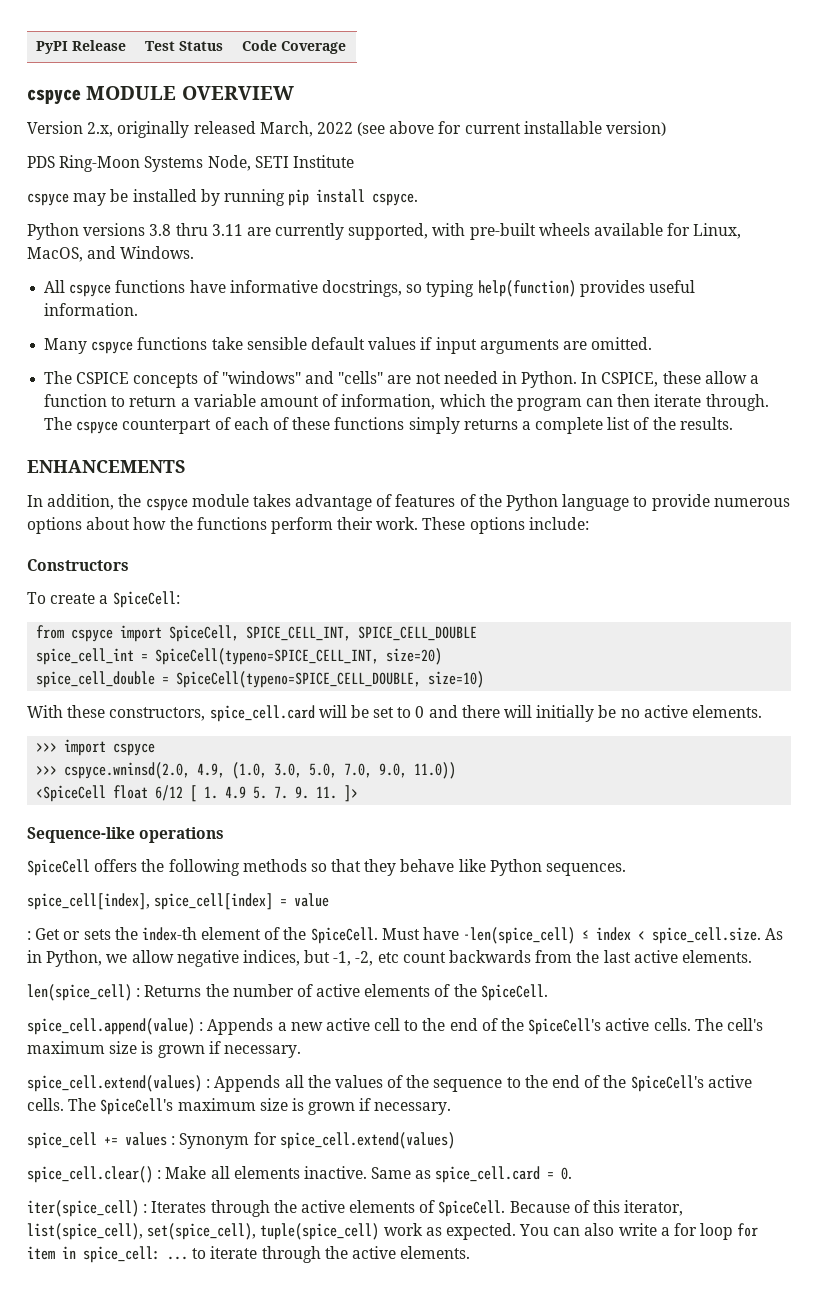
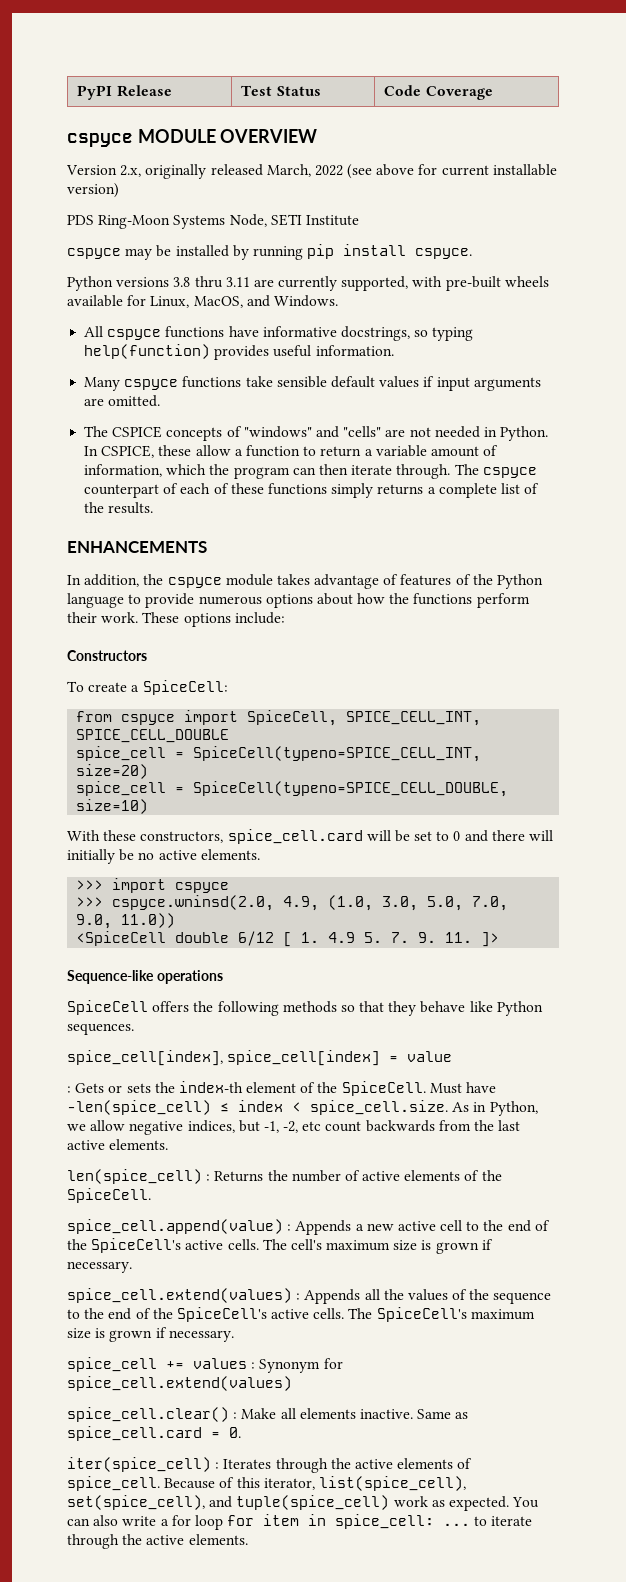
- spice_cell_int = SpiceCell(typeno=SPICE_CELL_INT, size=20)
+ spice_cell = SpiceCell(typeno=SPICE_CELL_INT, size=20)
- spice_cell_double = SpiceCell(typeno=SPICE_CELL_DOUBLE, size=10)
+ spice_cell = SpiceCell(typeno=SPICE_CELL_DOUBLE, size=10)
- <SpiceCell float 6/12 [ 1. 4.9 5. 7. 9. 11. ]>
+ <SpiceCell double 6/12 [ 1. 4.9 5. 7. 9. 11. ]>
- : Get or sets the index-th element of the SpiceCell.
+ : Gets or sets the index-th element of the SpiceCell.
- iter(spice_cell) : Iterates through the active elements of SpiceCell.
+ iter(spice_cell) : Iterates through the active elements of spice_cell.
- Because of this iterator, list(spice_cell), set(spice_cell), tuple(spice_cell) work as expected.
+ Because of this iterator, list(spice_cell), set(spice_cell), and tuple(spice_cell) work as expected.

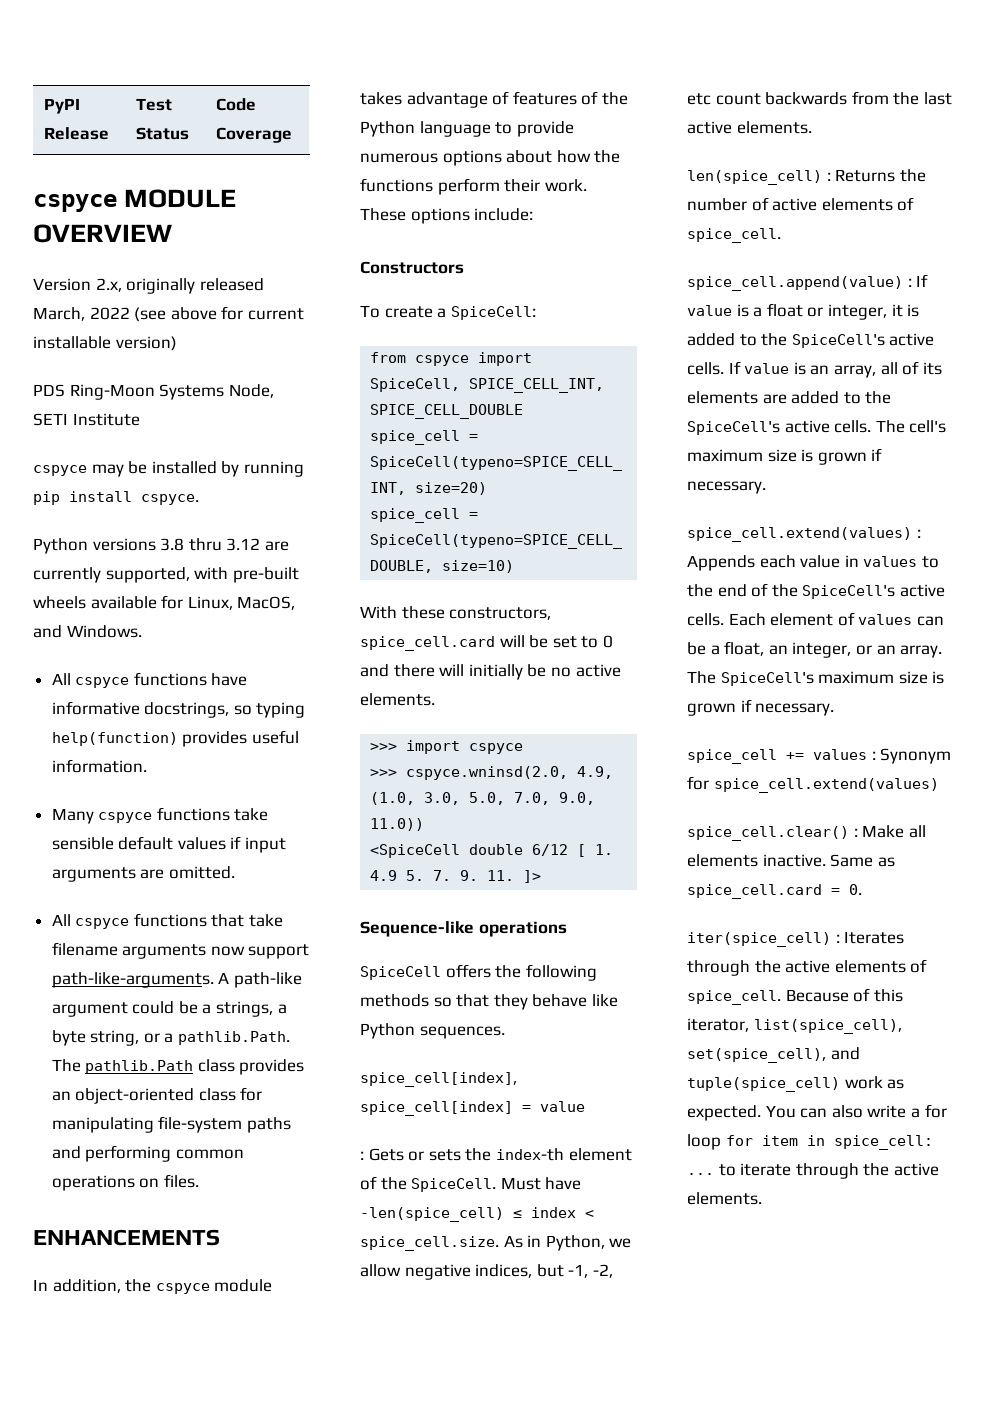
- Python versions 3.8 thru 3.11 are currently supported, with pre-built wheels available for Linux, MacOS, and Windows.
+ Python versions 3.8 thru 3.12 are currently supported, with pre-built wheels available for Linux, MacOS, and Windows.
- The CSPICE concepts of "windows" and "cells" are not needed in Python. In CSPICE, these allow a function to return a variable amount of information, which the program can then iterate through. The cspyce counterpart of each of these functions simply returns a complete list of the results.
+ All cspyce functions that take filename arguments now support path-like-arguments. A path-like argument could be a strings, a byte string, or a pathlib.Path. The pathlib.Path class provides an object-oriented class for manipulating file-system paths and performing common operations on files.
- len(spice_cell) : Returns the number of active elements of the SpiceCell.
+ len(spice_cell) : Returns the number of active elements of spice_cell.
- spice_cell.append(value) : Appends a new active cell to the end of the SpiceCell's active cells.
+ spice_cell.append(value) : If value is a float or integer, it is added to the SpiceCell's active cells. If value is an array, all of its elements are added to the SpiceCell's active cells.
- spice_cell.extend(values) : Appends all the values of the sequence to the end of the SpiceCell's active cells.
+ spice_cell.extend(values) : Appends each value in values to the end of the SpiceCell's active cells. Each element of values can be a float, an integer, or an array.

